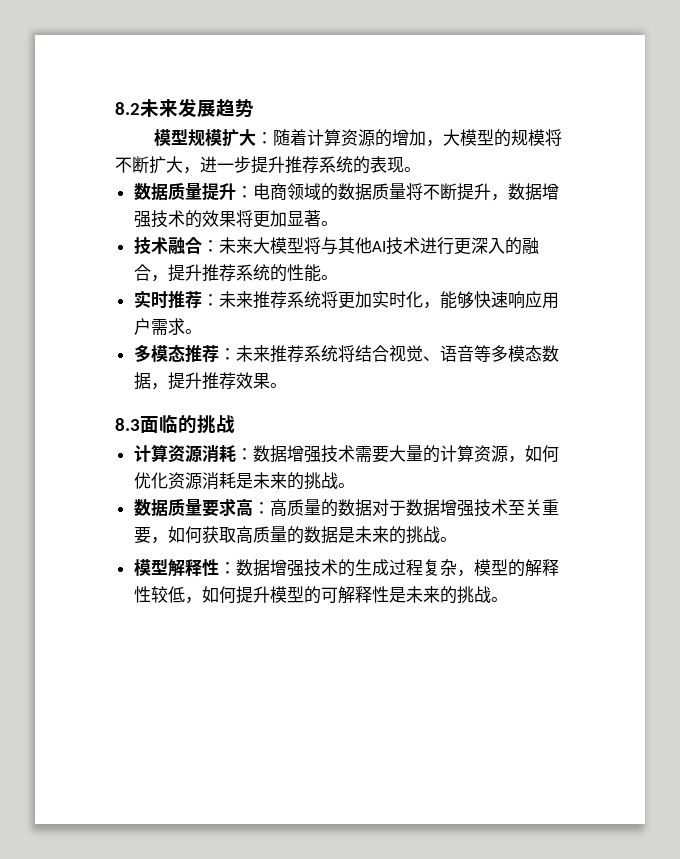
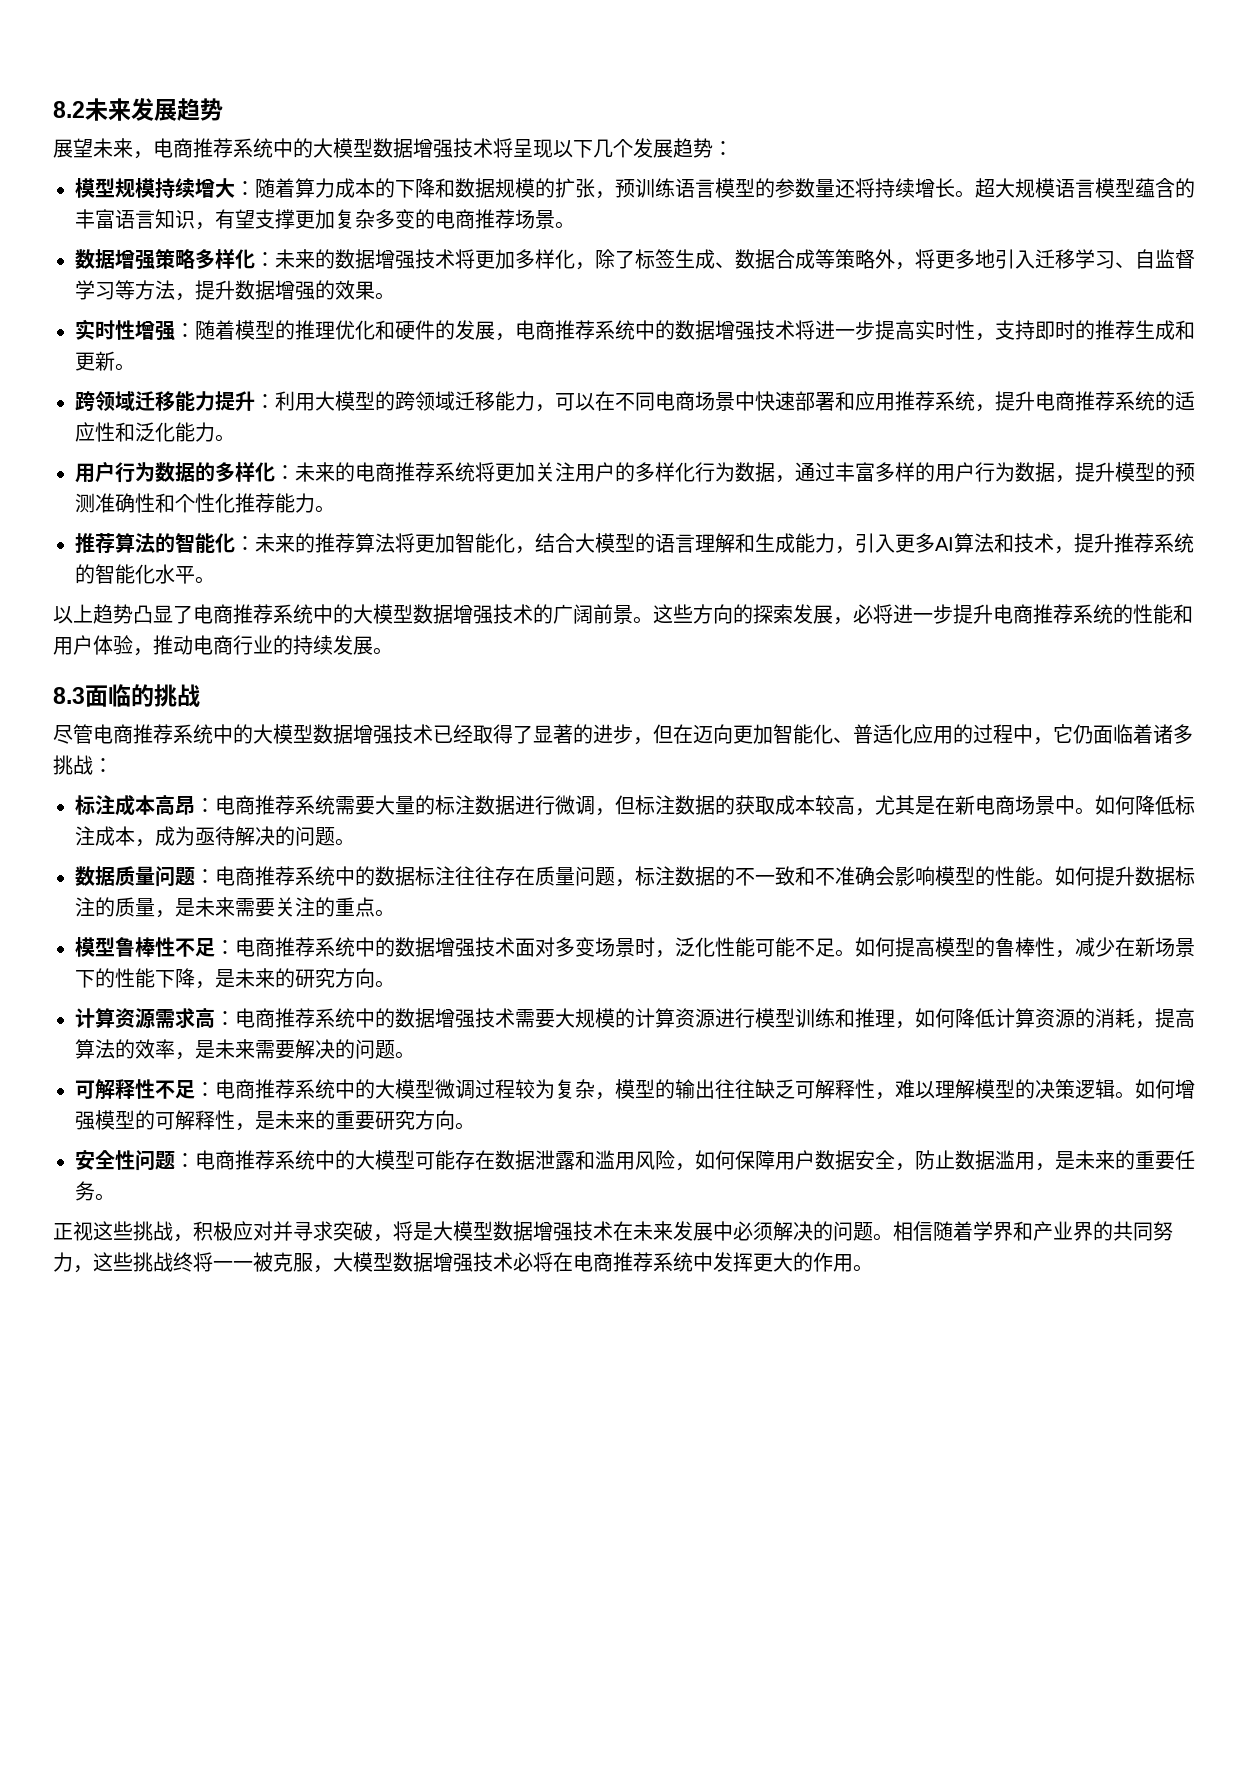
- 模型规模扩大：随着计算资源的增加，大模型的规模将不断扩大，进一步提升推荐系统的表现。
- 数据质量提升：电商领域的数据质量将不断提升，数据增强技术的效果将更加显著。
- 技术融合：未来大模型将与其他AI技术进行更深入的融合，提升推荐系统的性能。
- 实时推荐：未来推荐系统将更加实时化，能够快速响应用户需求。
- 多模态推荐：未来推荐系统将结合视觉、语音等多模态数据，提升推荐效果。
+ 展望未来，电商推荐系统中的大模型数据增强技术将呈现以下几个发展趋势：
+ 模型规模持续增大：随着算力成本的下降和数据规模的扩张，预训练语言模型的参数量还将持续增长。超大规模语言模型蕴含的丰富语言知识，有望支撑更加复杂多变的电商推荐场景。
+ 数据增强策略多样化：未来的数据增强技术将更加多样化，除了标签生成、数据合成等策略外，将更多地引入迁移学习、自监督学习等方法，提升数据增强的效果。
+ 实时性增强：随着模型的推理优化和硬件的发展，电商推荐系统中的数据增强技术将进一步提高实时性，支持即时的推荐生成和更新。
+ 跨领域迁移能力提升：利用大模型的跨领域迁移能力，可以在不同电商场景中快速部署和应用推荐系统，提升电商推荐系统的适应性和泛化能力。
+ 用户行为数据的多样化：未来的电商推荐系统将更加关注用户的多样化行为数据，通过丰富多样的用户行为数据，提升模型的预测准确性和个性化推荐能力。
+ 推荐算法的智能化：未来的推荐算法将更加智能化，结合大模型的语言理解和生成能力，引入更多AI算法和技术，提升推荐系统的智能化水平。
+ 以上趋势凸显了电商推荐系统中的大模型数据增强技术的广阔前景。这些方向的探索发展，必将进一步提升电商推荐系统的性能和用户体验，推动电商行业的持续发展。
  8.3面临的挑战
- 计算资源消耗：数据增强技术需要大量的计算资源，如何优化资源消耗是未来的挑战。
- 数据质量要求高：高质量的数据对于数据增强技术至关重要，如何获取高质量的数据是未来的挑战。
- 模型解释性：数据增强技术的生成过程复杂，模型的解释性较低，如何提升模型的可解释性是未来的挑战。
+ 尽管电商推荐系统中的大模型数据增强技术已经取得了显著的进步，但在迈向更加智能化、普适化应用的过程中，它仍面临着诸多挑战：
+ 标注成本高昂：电商推荐系统需要大量的标注数据进行微调，但标注数据的获取成本较高，尤其是在新电商场景中。如何降低标注成本，成为亟待解决的问题。
+ 数据质量问题：电商推荐系统中的数据标注往往存在质量问题，标注数据的不一致和不准确会影响模型的性能。如何提升数据标注的质量，是未来需要关注的重点。
+ 模型鲁棒性不足：电商推荐系统中的数据增强技术面对多变场景时，泛化性能可能不足。如何提高模型的鲁棒性，减少在新场景下的性能下降，是未来的研究方向。
+ 计算资源需求高：电商推荐系统中的数据增强技术需要大规模的计算资源进行模型训练和推理，如何降低计算资源的消耗，提高算法的效率，是未来需要解决的问题。
+ 可解释性不足：电商推荐系统中的大模型微调过程较为复杂，模型的输出往往缺乏可解释性，难以理解模型的决策逻辑。如何增强模型的可解释性，是未来的重要研究方向。
+ 安全性问题：电商推荐系统中的大模型可能存在数据泄露和滥用风险，如何保障用户数据安全，防止数据滥用，是未来的重要任务。
+ 正视这些挑战，积极应对并寻求突破，将是大模型数据增强技术在未来发展中必须解决的问题。相信随着学界和产业界的共同努力，这些挑战终将一一被克服，大模型数据增强技术必将在电商推荐系统中发挥更大的作用。

